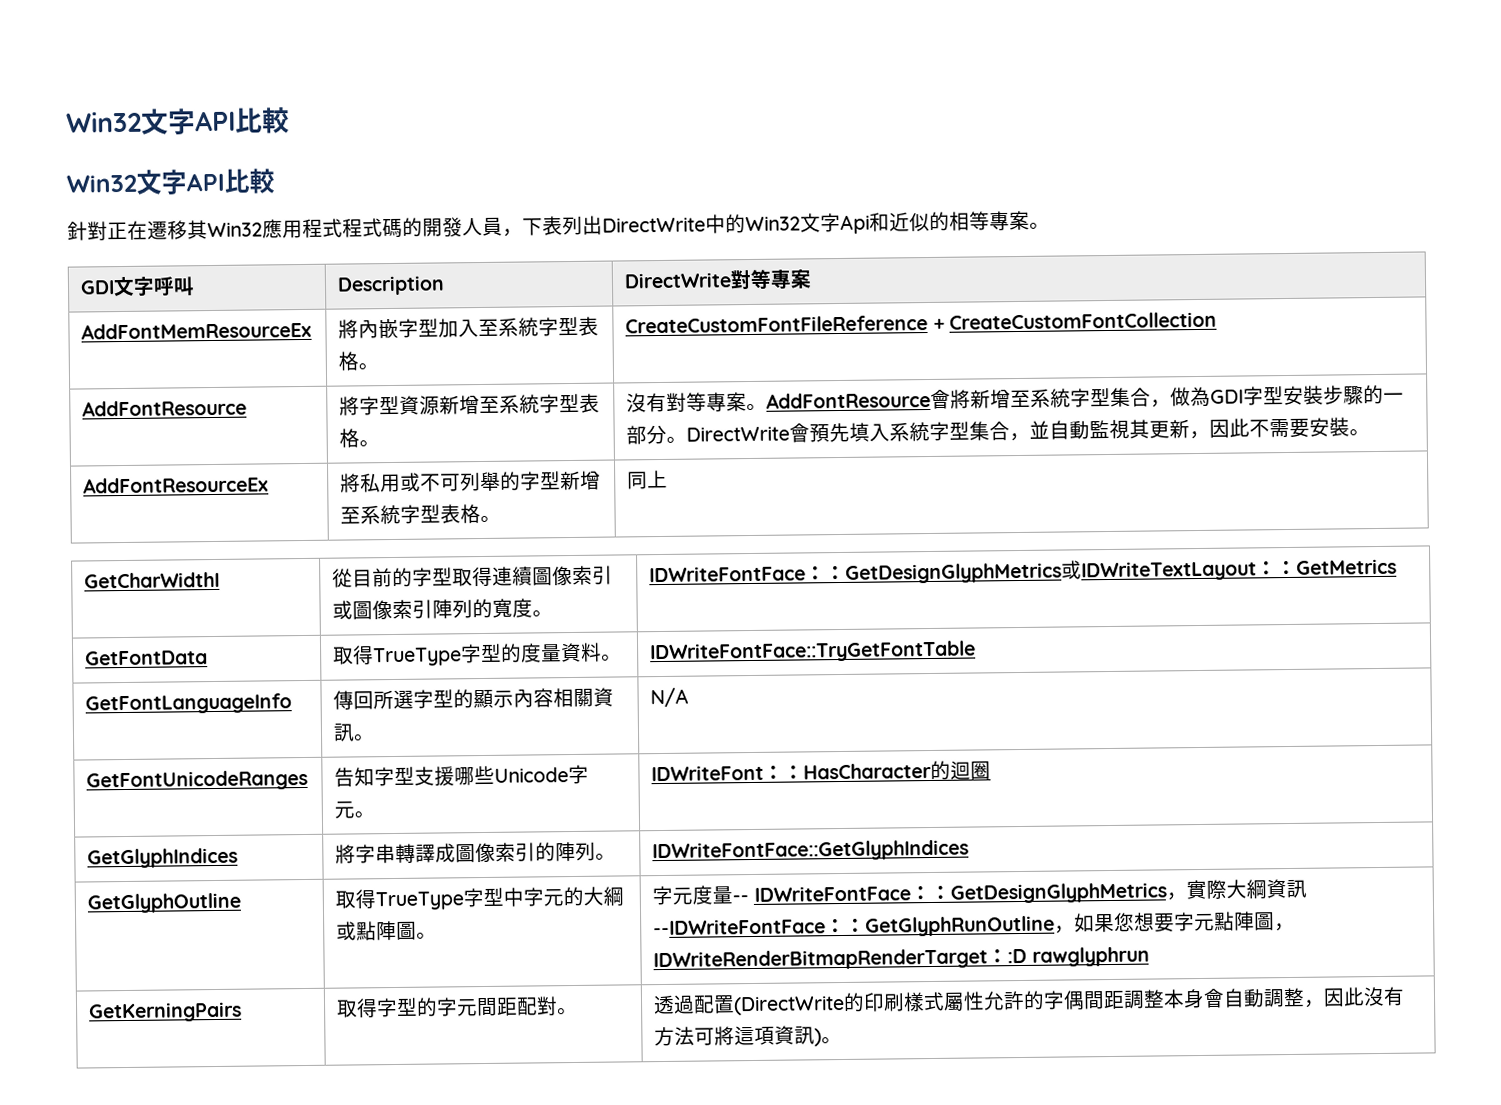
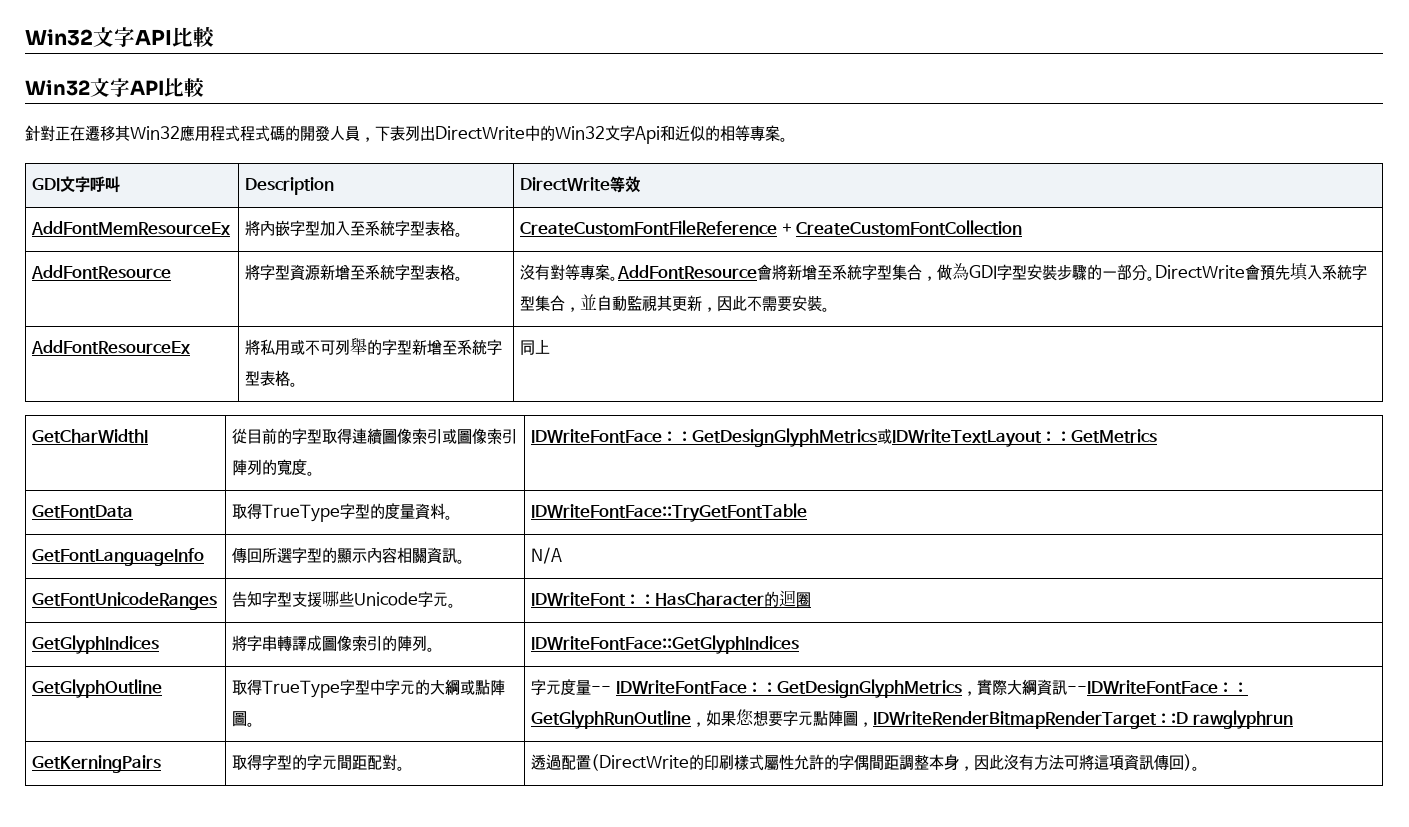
- GDI文字呼叫 | Description | DirectWrite對等專案
+ GDI文字呼叫 | Description | DirectWrite等效
- GetKerningPairs | 取得字型的字元間距配對。 | 透過配置(DirectWrite的印刷樣式屬性允許的字偶間距調整本身會自動調整，因此沒有方法可將這項資訊)。
+ GetKerningPairs | 取得字型的字元間距配對。 | 透過配置(DirectWrite的印刷樣式屬性允許的字偶間距調整本身，因此沒有方法可將這項資訊傳回)。

